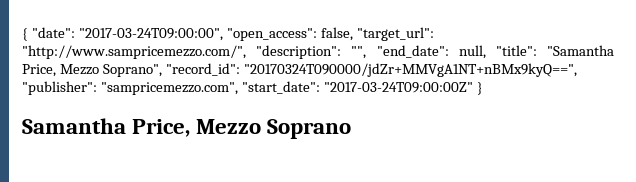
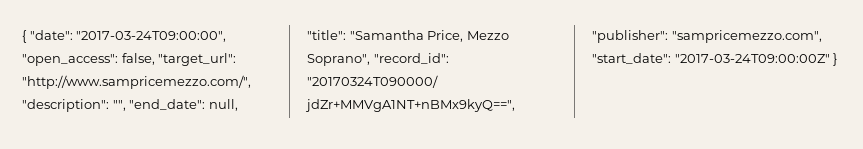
- Samantha Price, Mezzo Soprano

